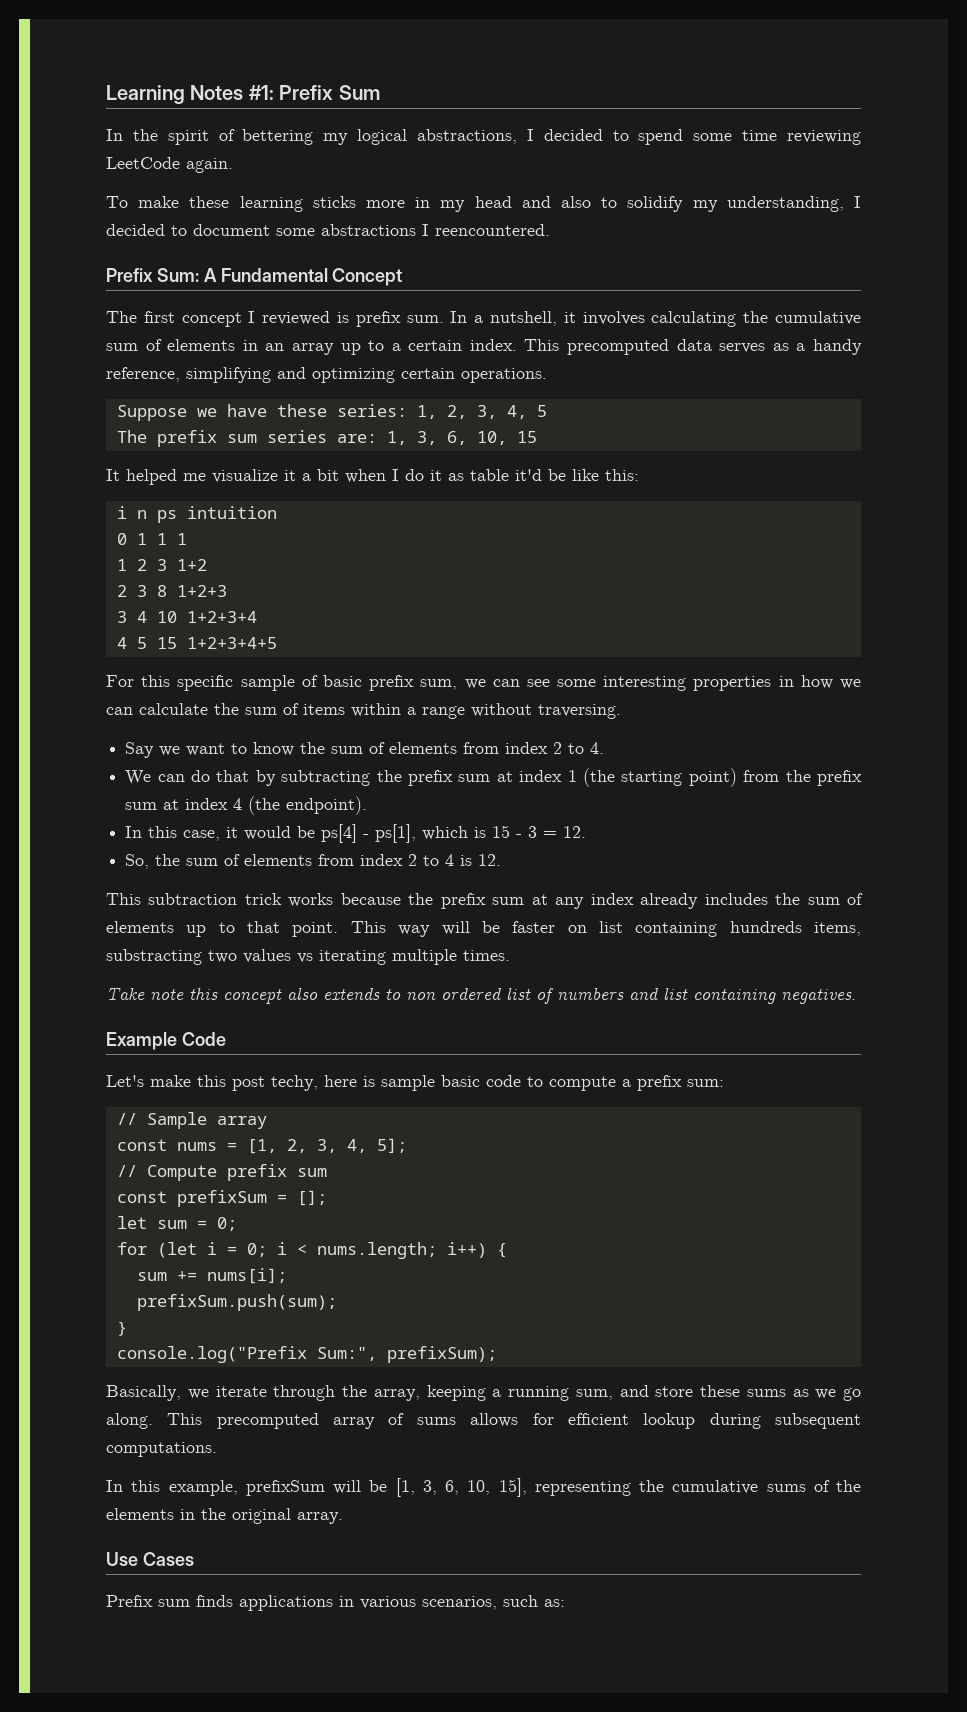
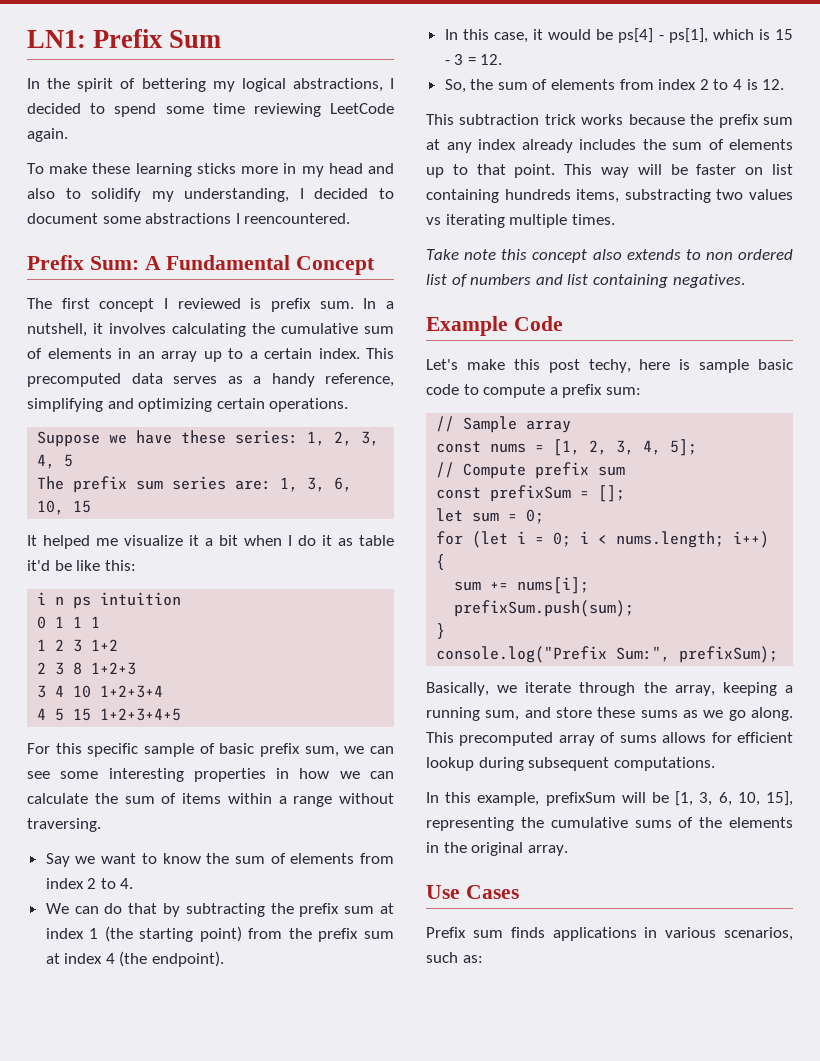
- Learning Notes #1: Prefix Sum
+ LN1: Prefix Sum

